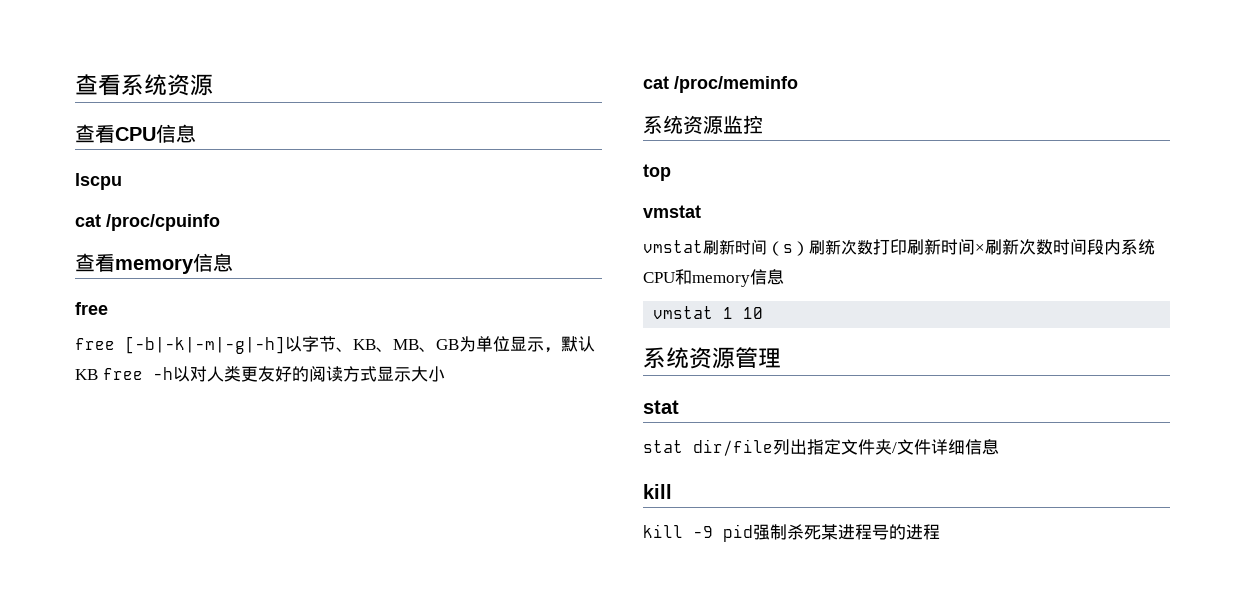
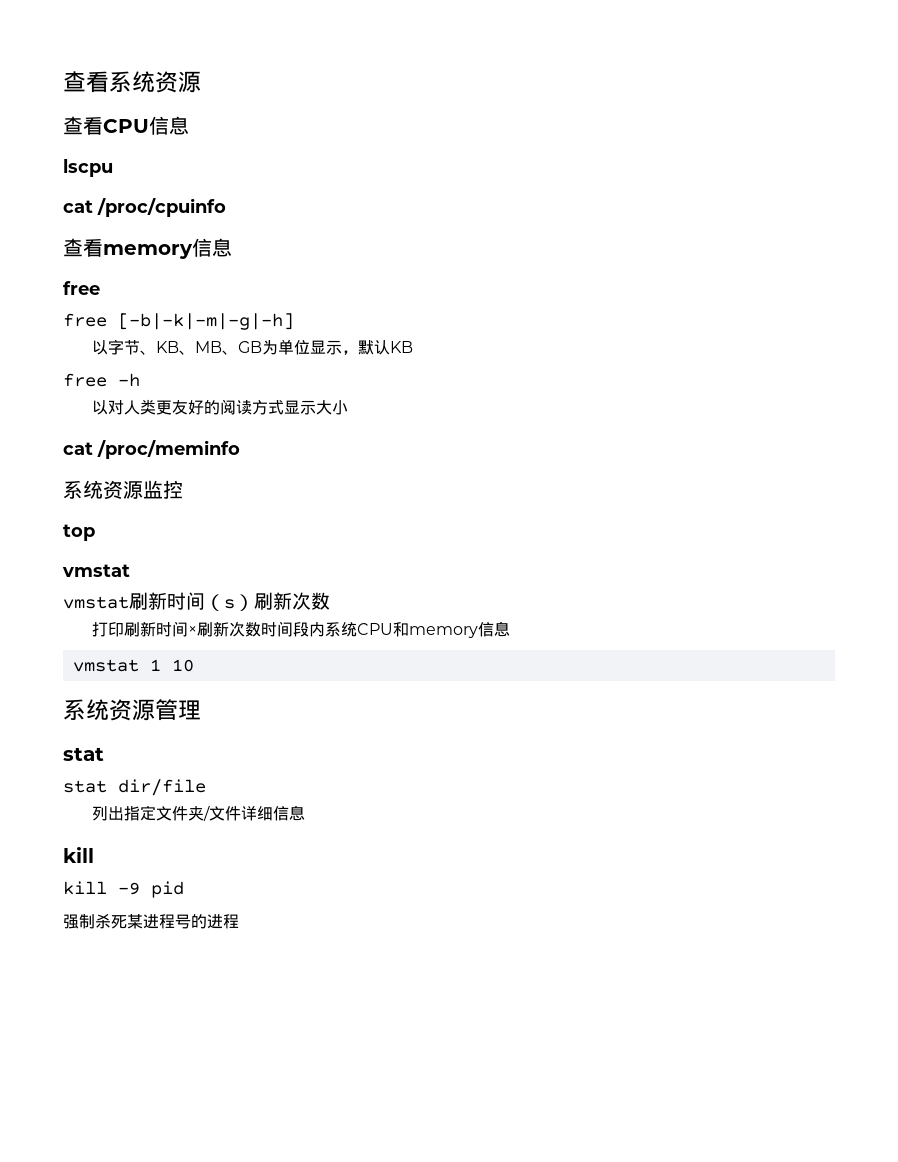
- free [-b|-k|-m|-g|-h]以字节、KB、MB、GB为单位显示，默认KB free -h以对人类更友好的阅读方式显示大小
+ free [-b|-k|-m|-g|-h]
+ 以字节、KB、MB、GB为单位显示，默认KB
+ free -h
+ 以对人类更友好的阅读方式显示大小
- vmstat刷新时间（s）刷新次数打印刷新时间×刷新次数时间段内系统CPU和memory信息
+ vmstat刷新时间（s）刷新次数
+ 打印刷新时间×刷新次数时间段内系统CPU和memory信息
- stat dir/file列出指定文件夹/文件详细信息
+ stat dir/file
+ 列出指定文件夹/文件详细信息
- kill -9 pid强制杀死某进程号的进程
+ kill -9 pid
+ 强制杀死某进程号的进程

